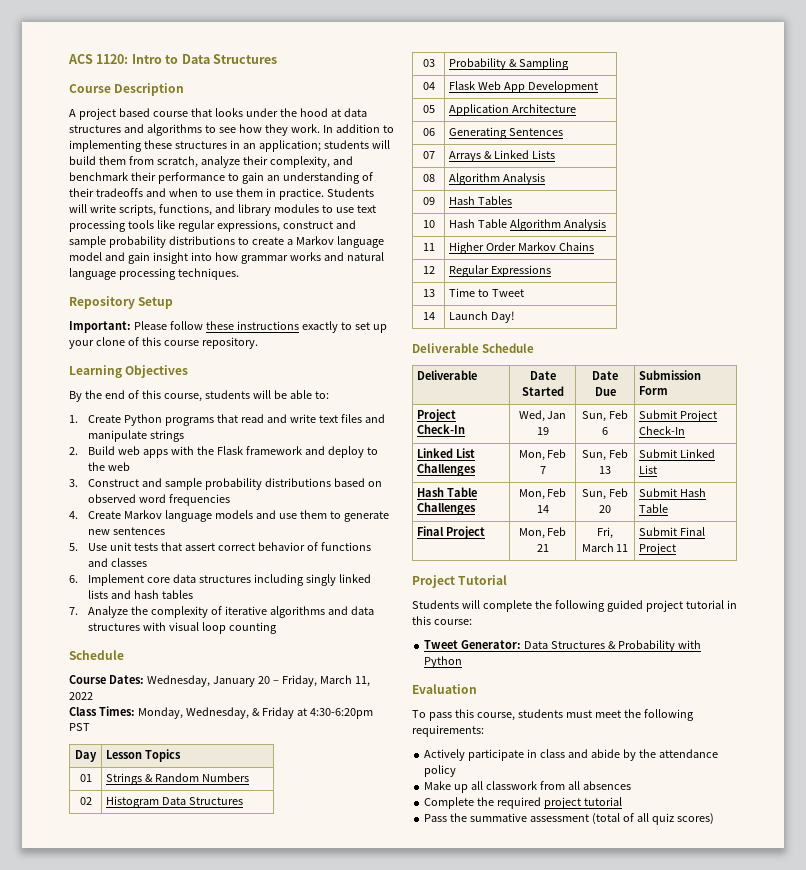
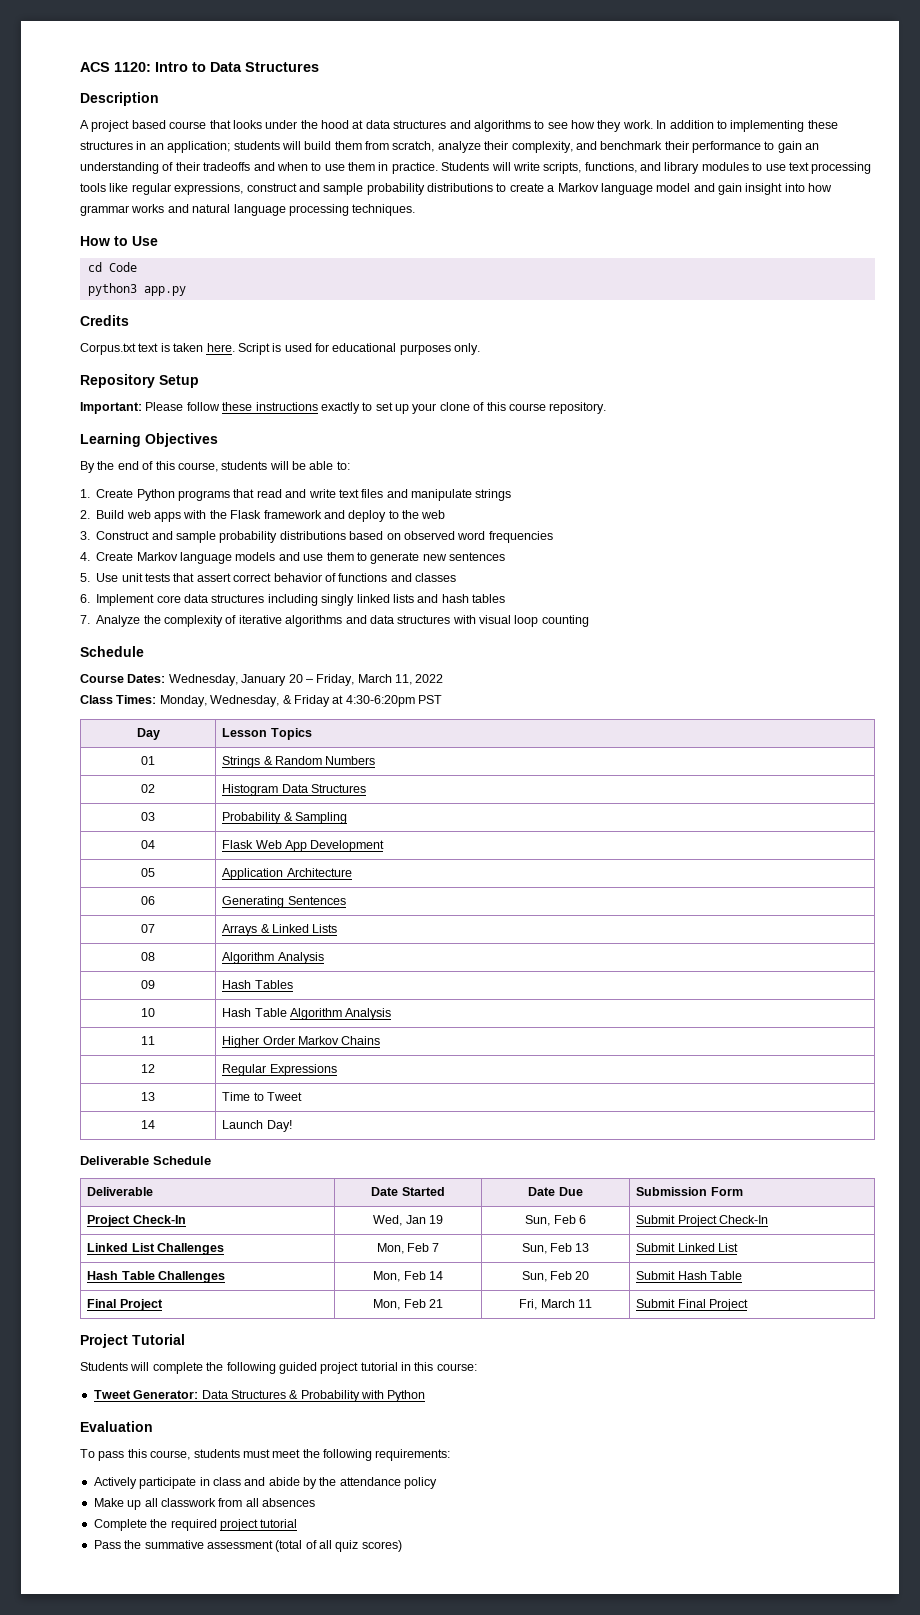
- Course Description
+ Description
+ How to Use
+ cd Code
+ python3 app.py
+ Credits
+ Corpus.txt text is taken here. Script is used for educational purposes only.

